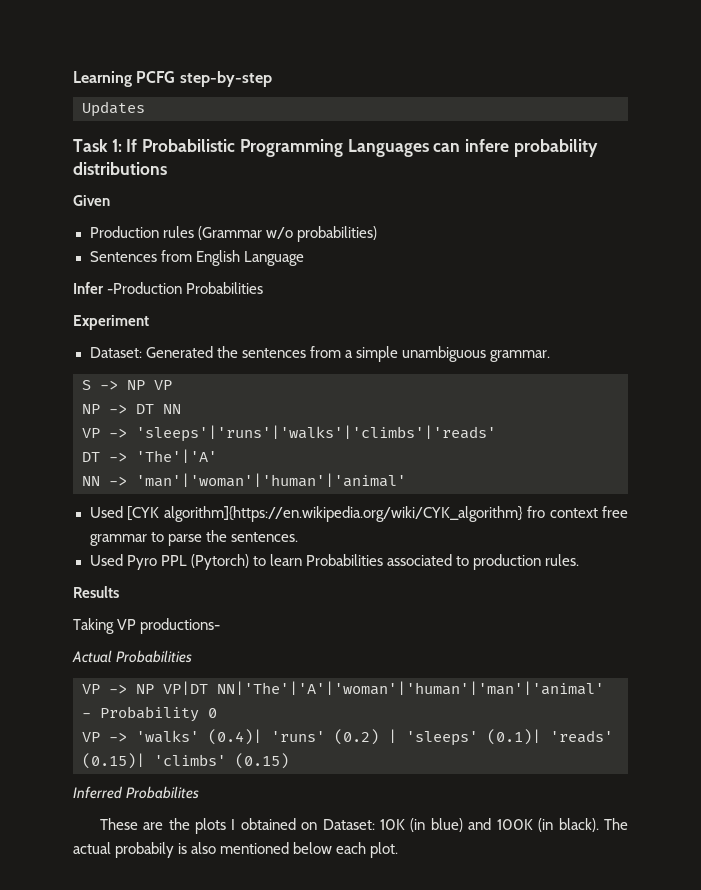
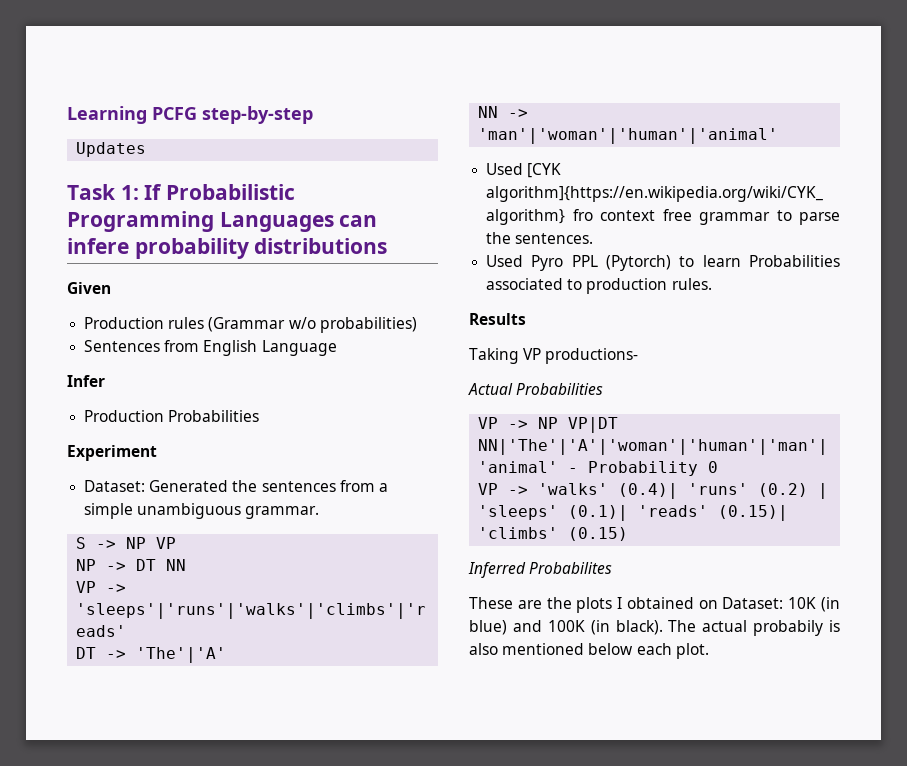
- Infer -Production Probabilities
+ Infer
+ Production Probabilities

